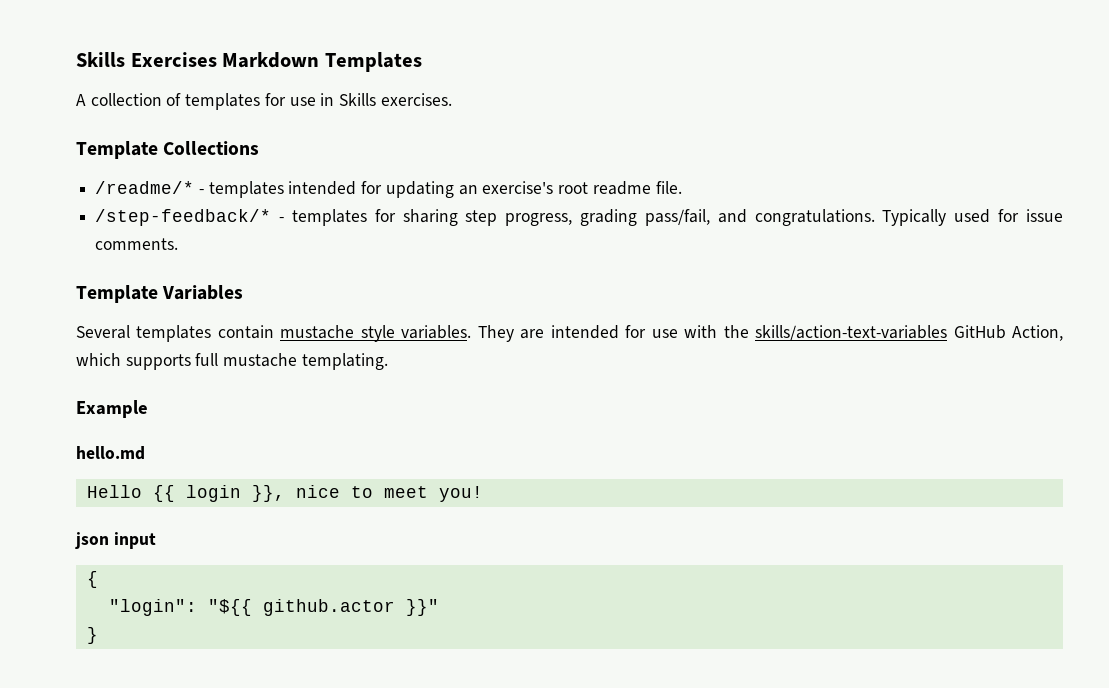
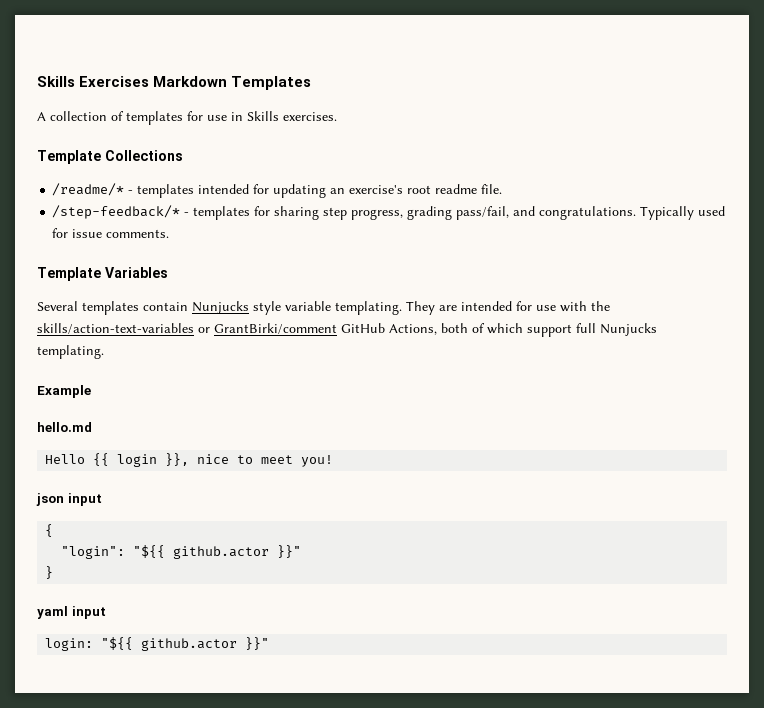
- Several templates contain mustache style variables.
+ Several templates contain Nunjucks style variable templating.
- They are intended for use with the skills/action-text-variables GitHub Action, which supports full mustache templating.
+ They are intended for use with the skills/action-text-variables or GrantBirki/comment GitHub Actions, both of which support full Nunjucks templating.
+ yaml input
+ login: "${{ github.actor }}"

